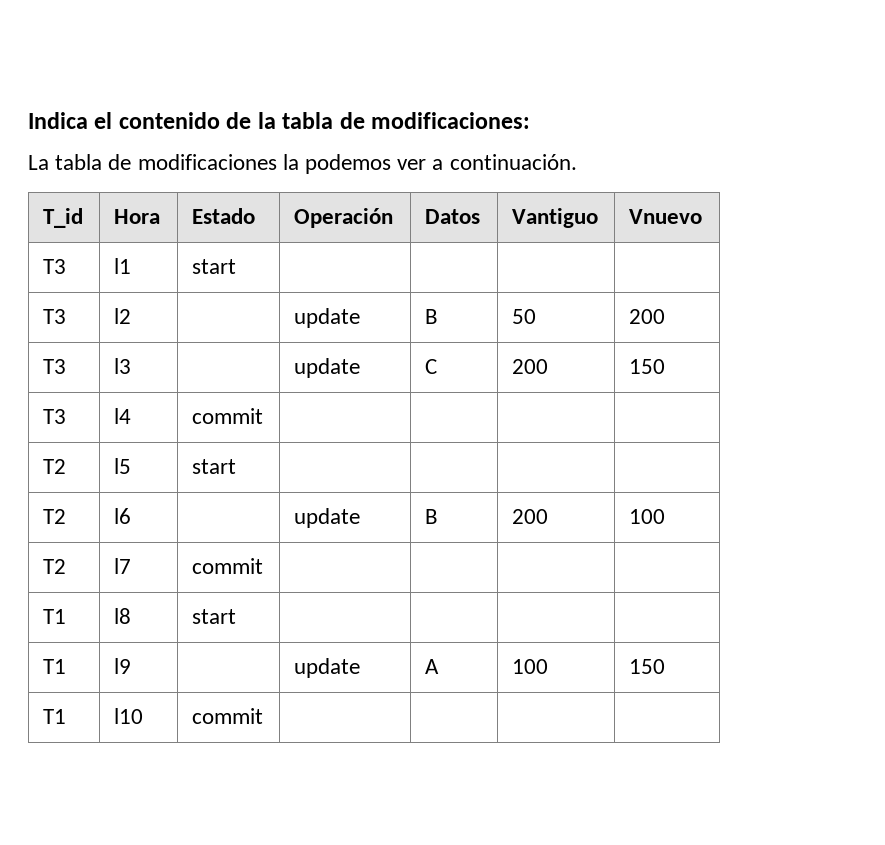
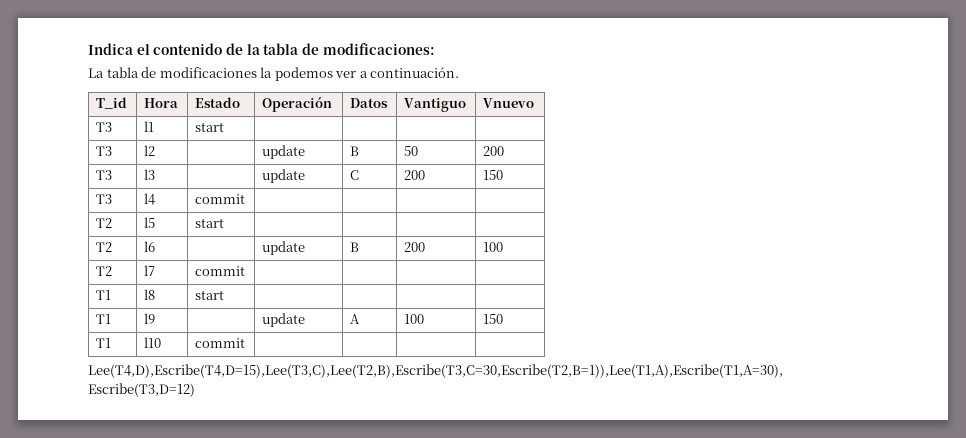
+ Lee(T4,D),Escribe(T4,D=15),Lee(T3,C),Lee(T2,B),Escribe(T3,C=30,Escribe(T2,B=1)),Lee(T1,A),Escribe(T1,A=30), Escribe(T3,D=12)

